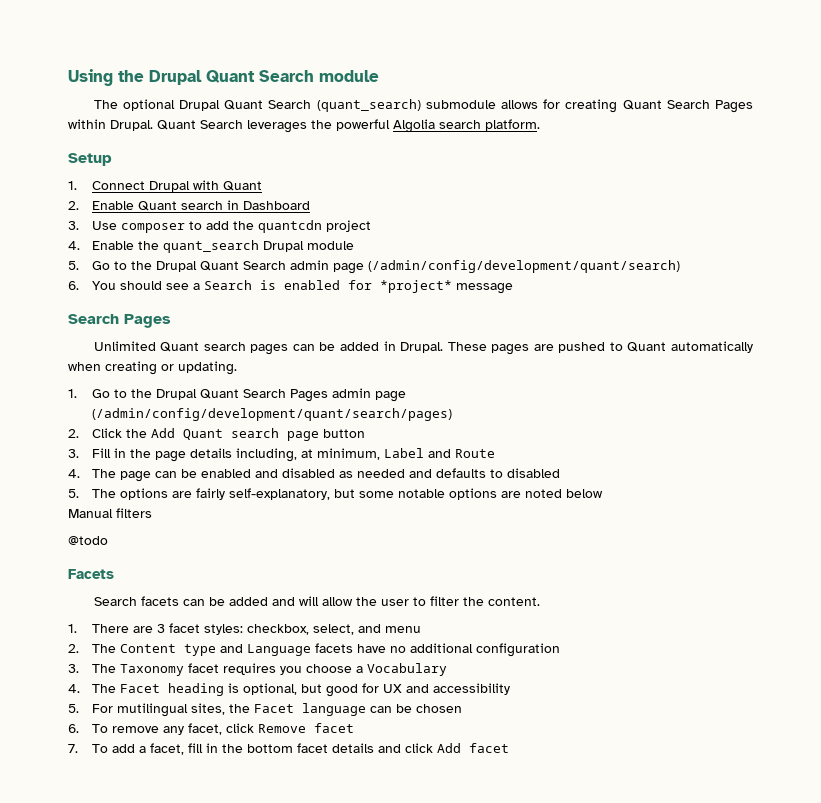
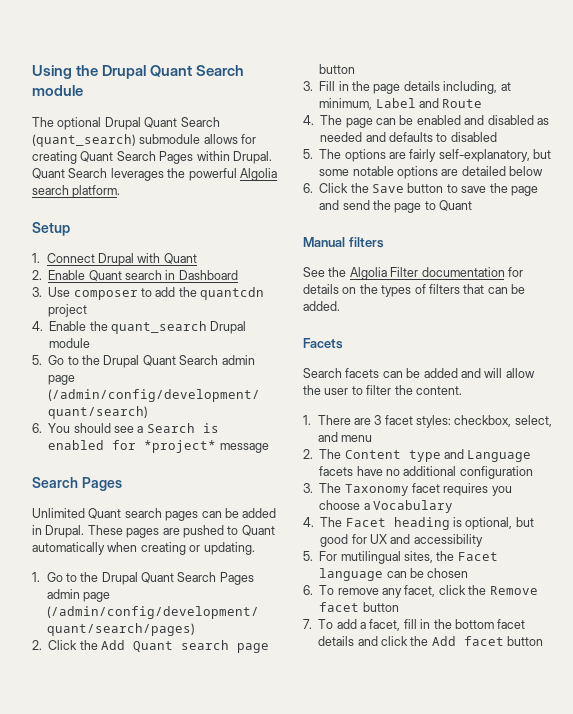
- 5. The options are fairly self-explanatory, but some notable options are noted below
+ 5. The options are fairly self-explanatory, but some notable options are detailed below
+ 6. Click the Save button to save the page and send the page to Quant
  Manual filters
- @todo
+ See the Algolia Filter documentation for details on the types of filters that can be added.
- 6. To remove any facet, click Remove facet
+ 6. To remove any facet, click the Remove facet button
- 7. To add a facet, fill in the bottom facet details and click Add facet
+ 7. To add a facet, fill in the bottom facet details and click the Add facet button

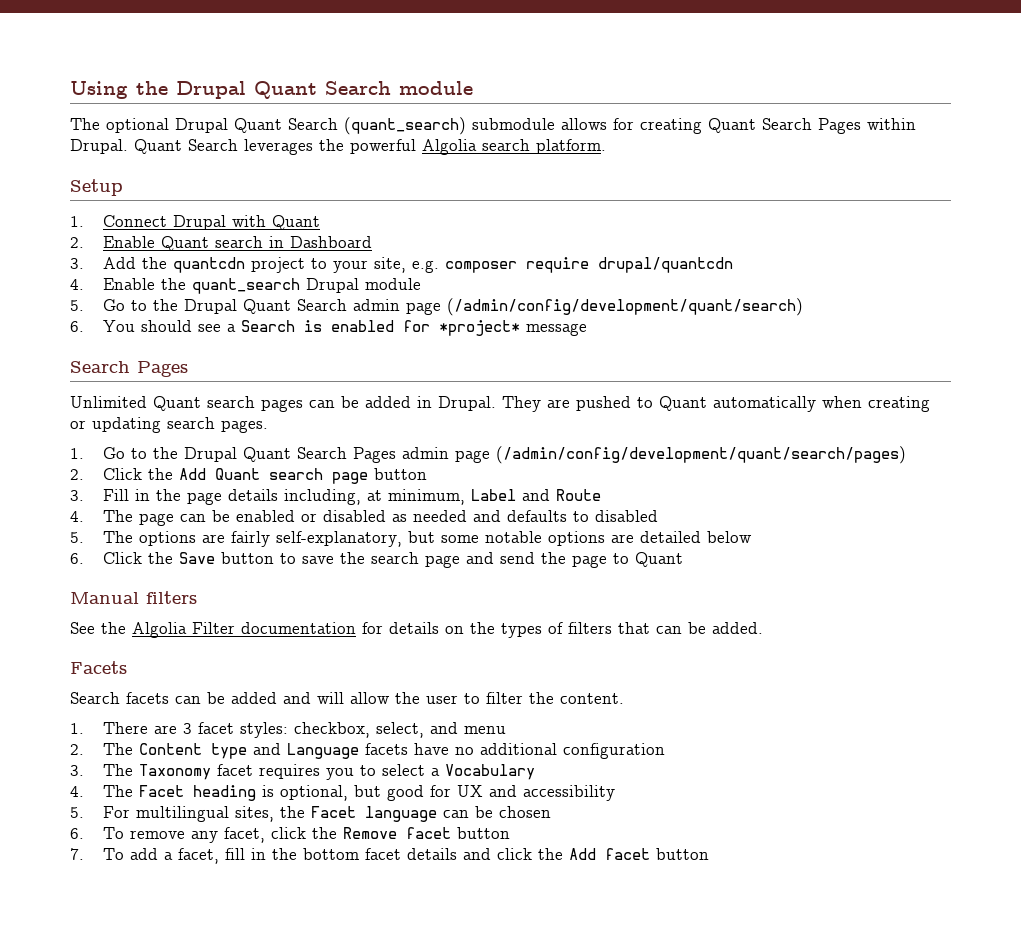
- 3. Use composer to add the quantcdn project
+ 3. Add the quantcdn project to your site, e.g. composer require drupal/quantcdn
- These pages are pushed to Quant automatically when creating or updating.
+ They are pushed to Quant automatically when creating or updating search pages.
- 4. The page can be enabled and disabled as needed and defaults to disabled
+ 4. The page can be enabled or disabled as needed and defaults to disabled
- 6. Click the Save button to save the page and send the page to Quant
+ 6. Click the Save button to save the search page and send the page to Quant
- 3. The Taxonomy facet requires you choose a Vocabulary
+ 3. The Taxonomy facet requires you to select a Vocabulary
- 5. For mutilingual sites, the Facet language can be chosen
+ 5. For multilingual sites, the Facet language can be chosen

